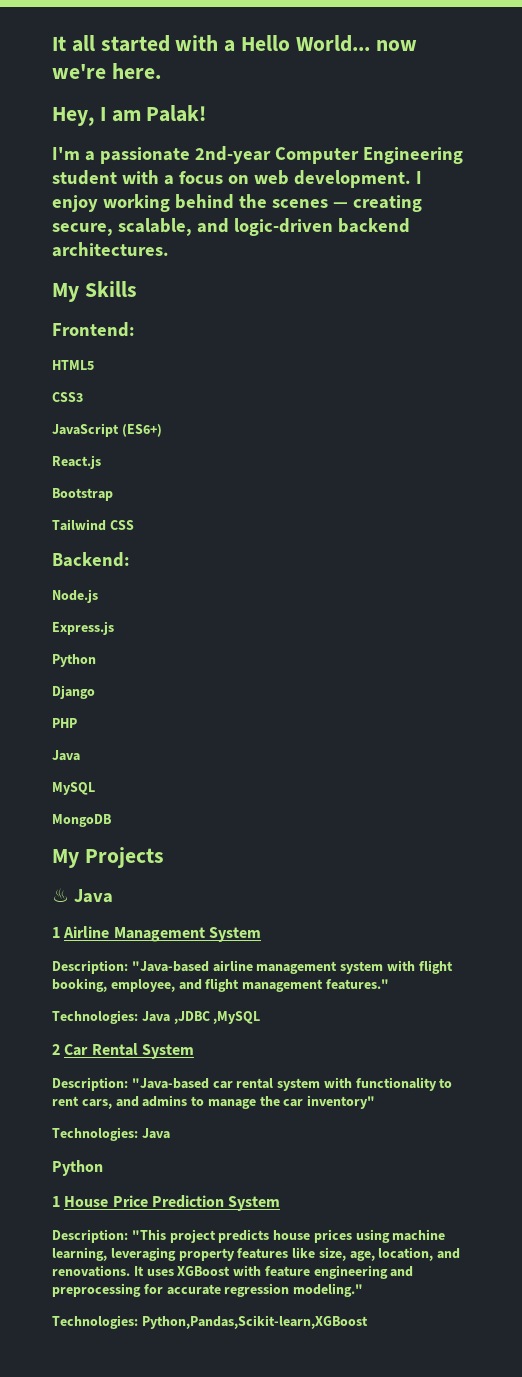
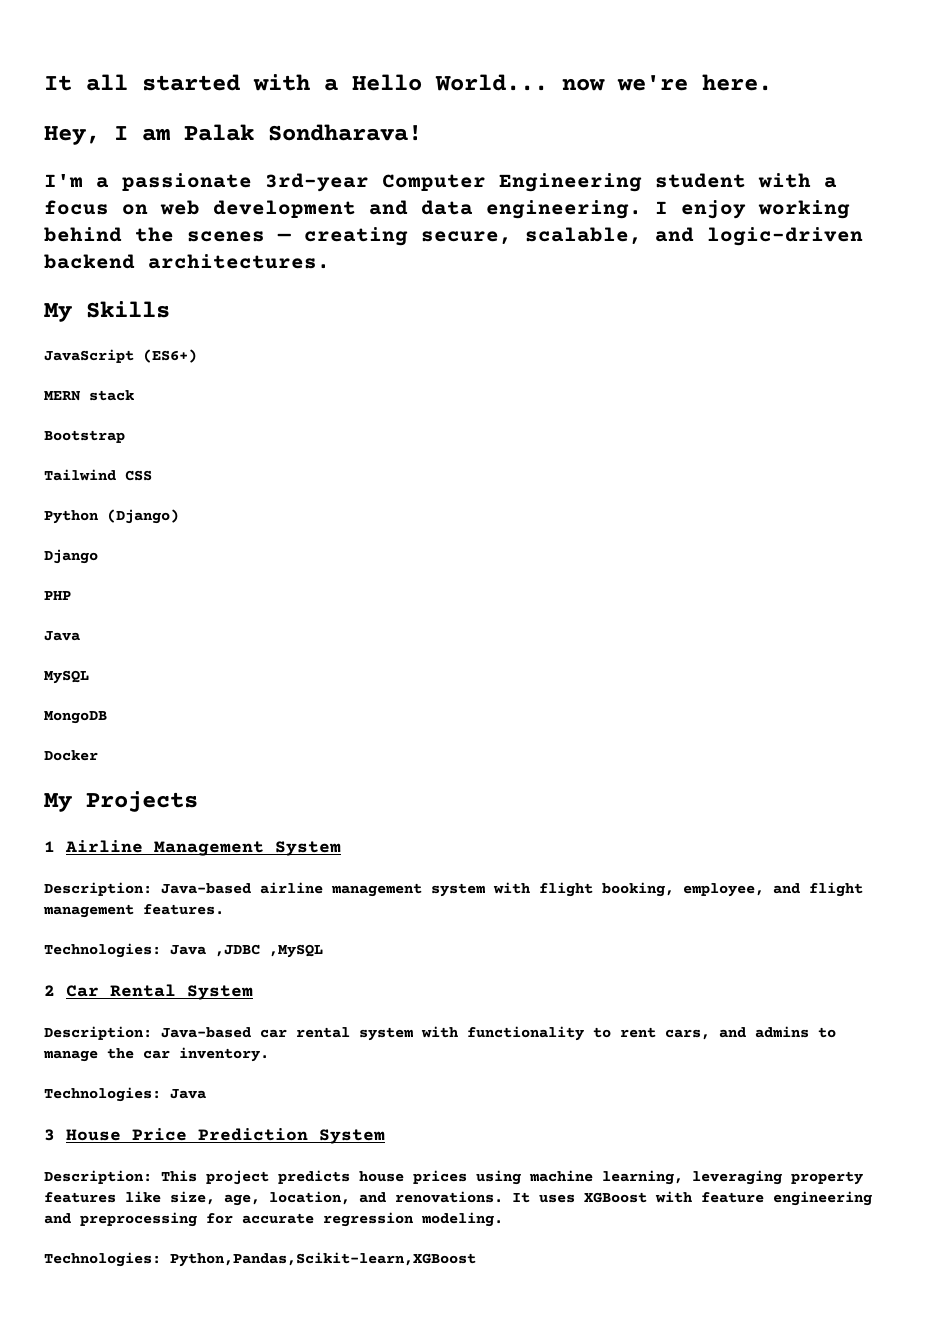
- Hey, I am Palak!
+ Hey, I am Palak Sondharava!
- I'm a passionate 2nd-year Computer Engineering student with a focus on web development.
+ I'm a passionate 3rd-year Computer Engineering student with a focus on web development and data engineering.
- Frontend:
- HTML5
- CSS3
- React.js
+ MERN stack
- Backend:
- Node.js
- Express.js
- Python
+ Python (Django)
+ Docker
- ♨ Java
- Description: "Java-based airline management system with flight booking, employee, and flight management features."
+ Description: Java-based airline management system with flight booking, employee, and flight management features.
- Description: "Java-based car rental system with functionality to rent cars, and admins to manage the car inventory"
+ Description: Java-based car rental system with functionality to rent cars, and admins to manage the car inventory.
  Technologies: Java
- Python
- 1 House Price Prediction System
+ 3 House Price Prediction System
- Description: "This project predicts house prices using machine learning, leveraging property features like size, age, location, and renovations.
+ Description: This project predicts house prices using machine learning, leveraging property features like size, age, location, and renovations.
- It uses XGBoost with feature engineering and preprocessing for accurate regression modeling."
+ It uses XGBoost with feature engineering and preprocessing for accurate regression modeling.

